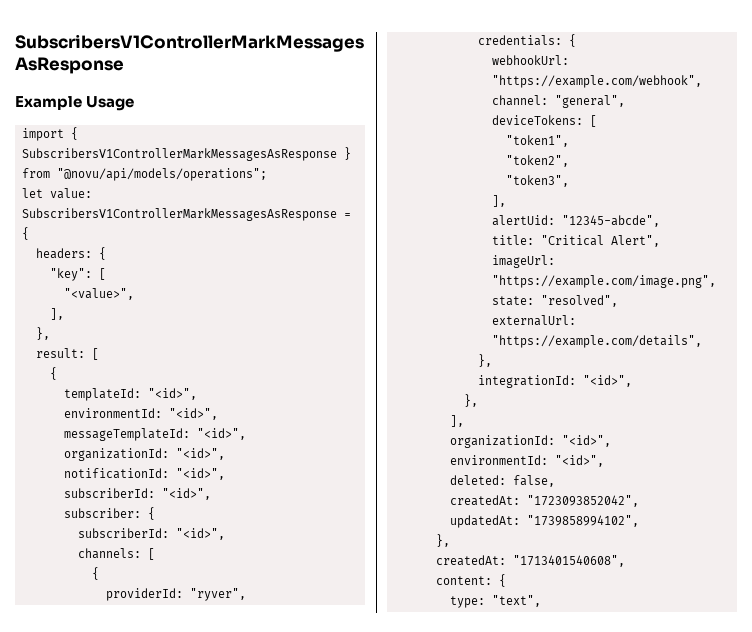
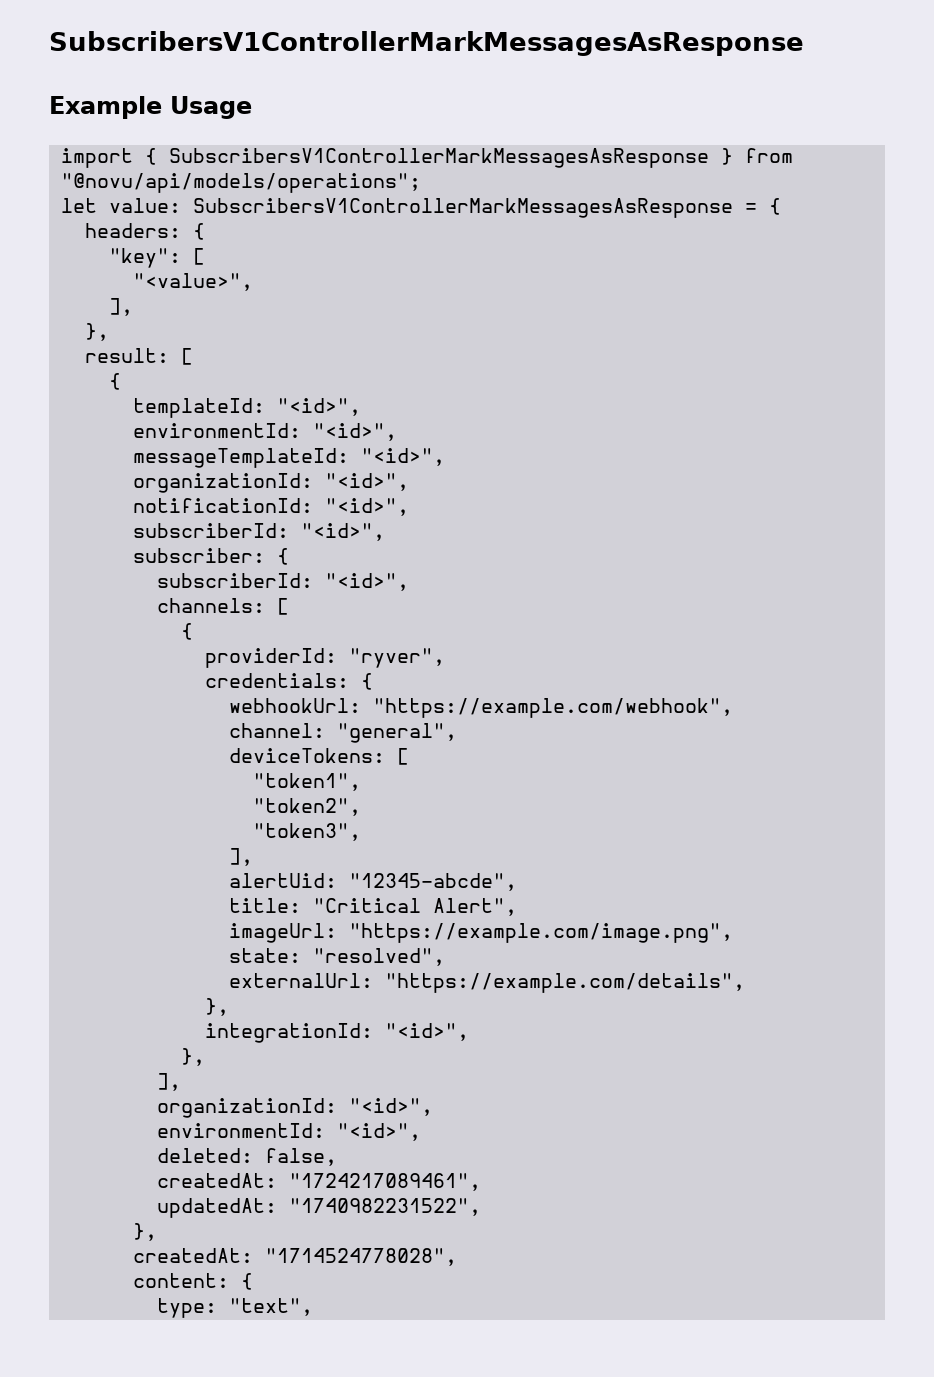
- createdAt: "1723093852042",
+ createdAt: "1724217089461",
- updatedAt: "1739858994102",
+ updatedAt: "1740982231522",
- createdAt: "1713401540608",
+ createdAt: "1714524778028",

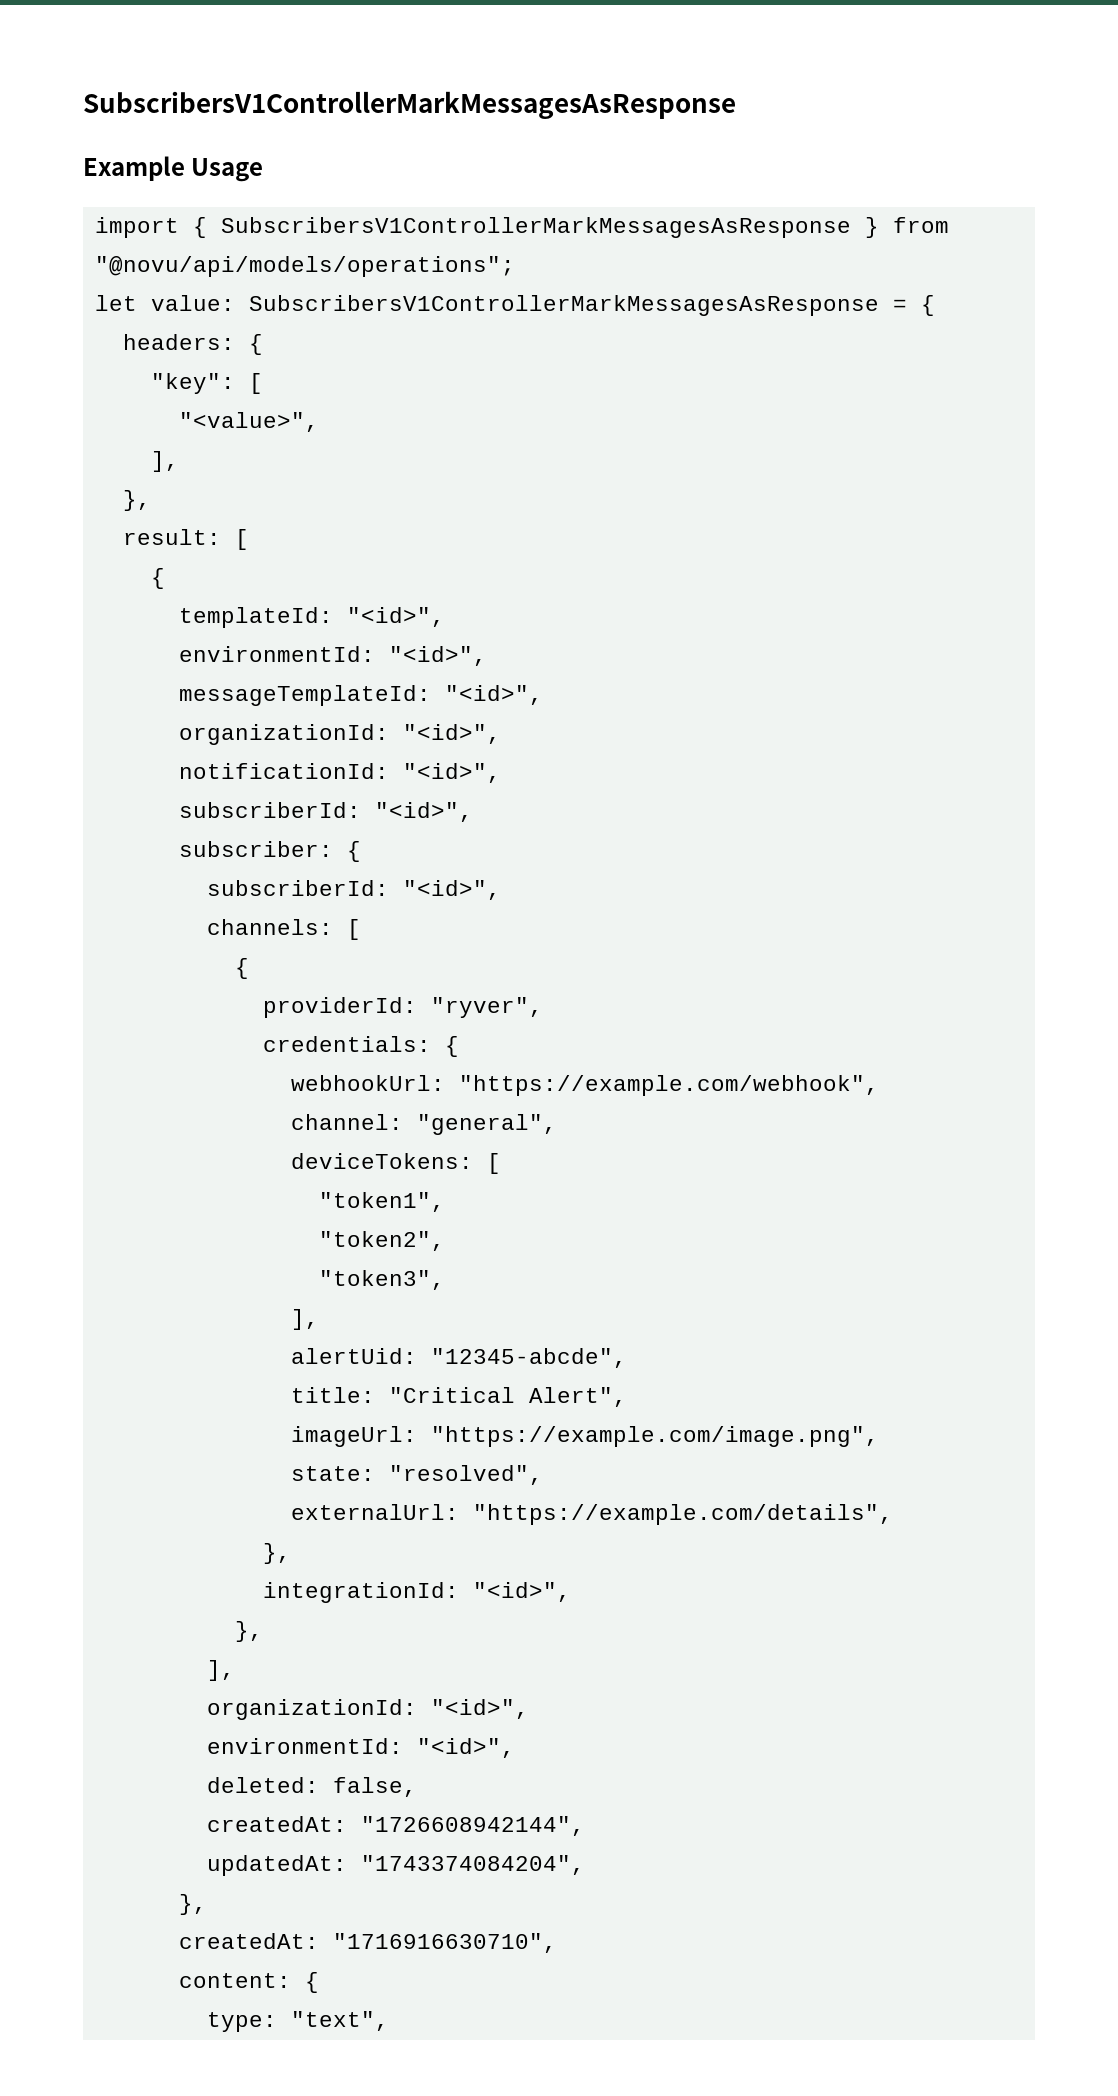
- createdAt: "1724217089461",
+ createdAt: "1726608942144",
- updatedAt: "1740982231522",
+ updatedAt: "1743374084204",
- createdAt: "1714524778028",
+ createdAt: "1716916630710",

